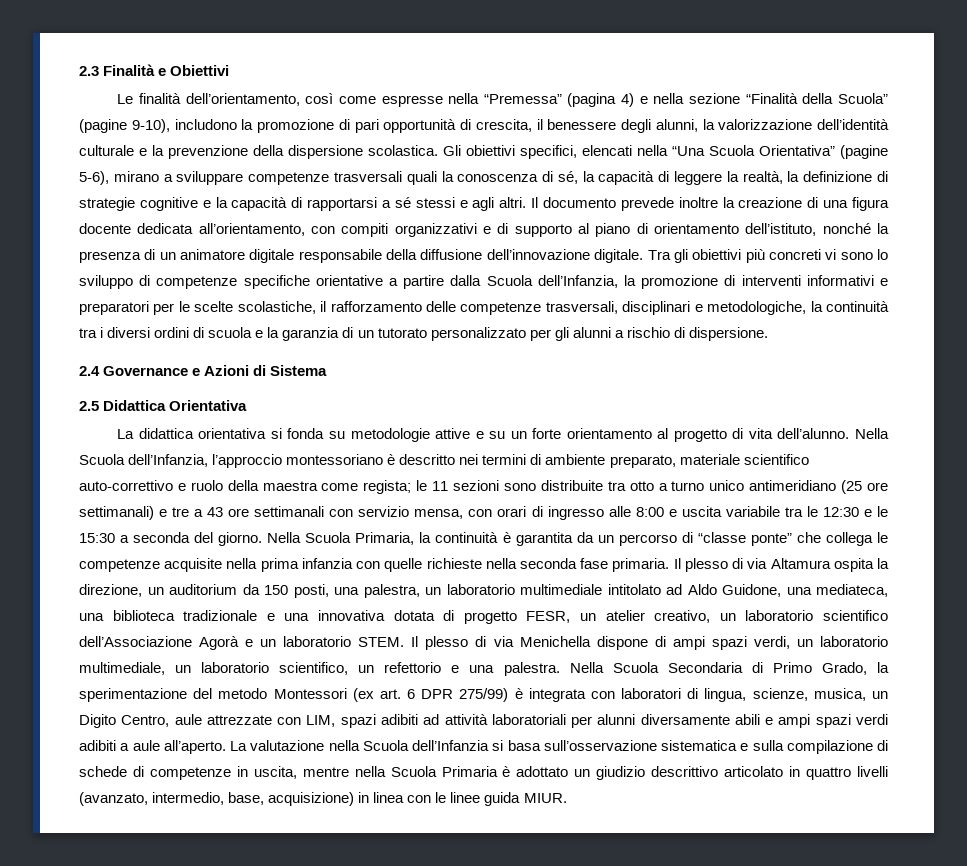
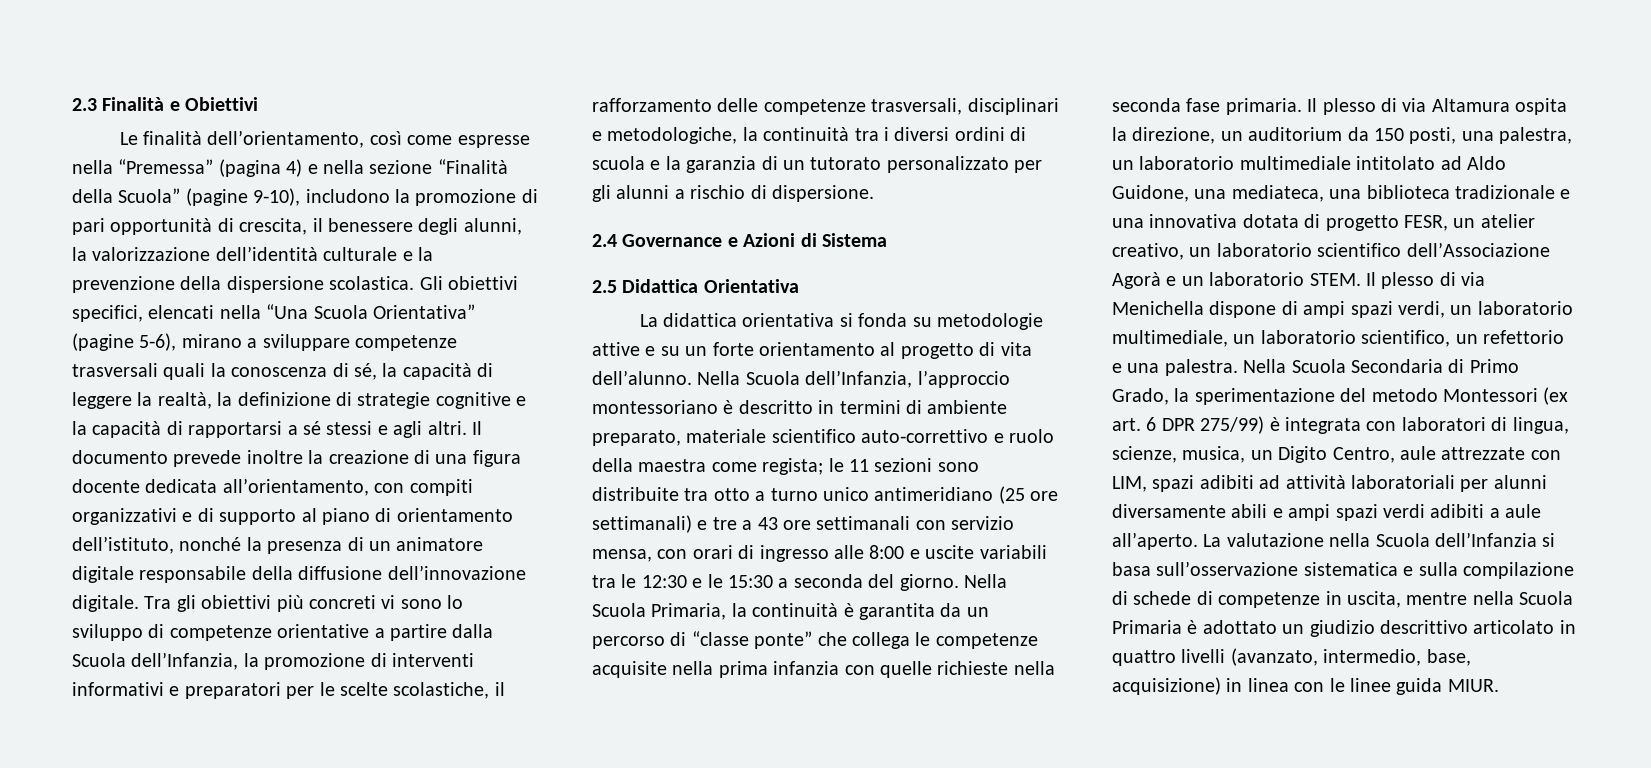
- Tra gli obiettivi più concreti vi sono lo sviluppo di competenze specifiche orientative a partire dalla Scuola dell’Infanzia, la promozione di interventi informativi e preparatori per le scelte scolastiche, il rafforzamento delle competenze trasversali, disciplinari e metodologiche, la continuità tra i diversi ordini di scuola e la garanzia di un tutorato personalizzato per gli alunni a rischio di dispersione.
+ Tra gli obiettivi più concreti vi sono lo sviluppo di competenze orientative a partire dalla Scuola dell’Infanzia, la promozione di interventi informativi e preparatori per le scelte scolastiche, il rafforzamento delle competenze trasversali, disciplinari e metodologiche, la continuità tra i diversi ordini di scuola e la garanzia di un tutorato personalizzato per gli alunni a rischio di dispersione.
- Nella Scuola dell’Infanzia, l’approccio montessoriano è descritto nei termini di ambiente preparato, materiale scientifico auto‑correttivo e ruolo della maestra come regista; le 11 sezioni sono distribuite tra otto a turno unico antimeridiano (25 ore settimanali) e tre a 43 ore settimanali con servizio mensa, con orari di ingresso alle 8:00 e uscita variabile tra le 12:30 e le 15:30 a seconda del giorno.
+ Nella Scuola dell’Infanzia, l’approccio montessoriano è descritto in termini di ambiente preparato, materiale scientifico auto‑correttivo e ruolo della maestra come regista; le 11 sezioni sono distribuite tra otto a turno unico antimeridiano (25 ore settimanali) e tre a 43 ore settimanali con servizio mensa, con orari di ingresso alle 8:00 e uscite variabili tra le 12:30 e le 15:30 a seconda del giorno.

